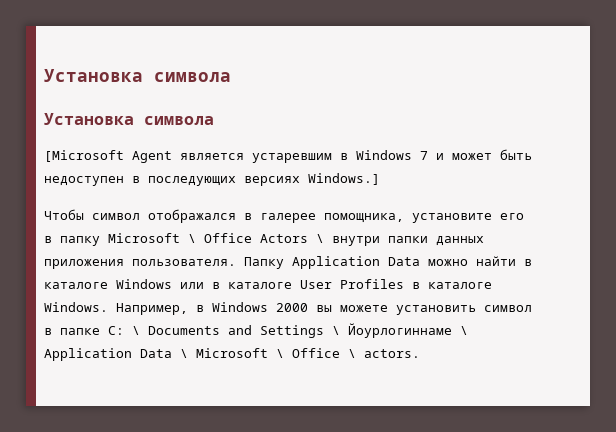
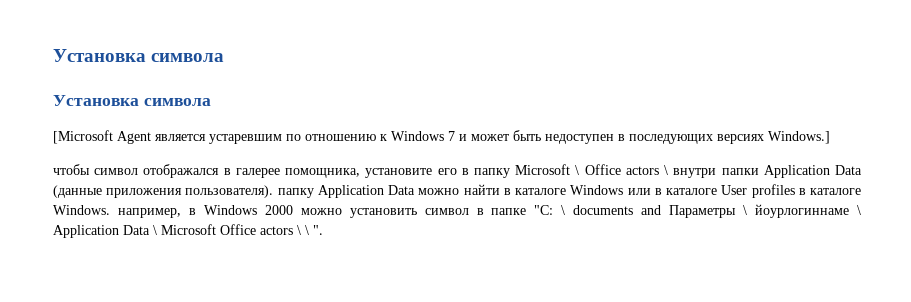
- [Microsoft Agent является устаревшим в Windows 7 и может быть недоступен в последующих версиях Windows.]
+ [Microsoft Agent является устаревшим по отношению к Windows 7 и может быть недоступен в последующих версиях Windows.]
- Чтобы символ отображался в галерее помощника, установите его в папку Microsoft \ Office Actors \ внутри папки данных приложения пользователя. Папку Application Data можно найти в каталоге Windows или в каталоге User Profiles в каталоге Windows. Например, в Windows 2000 вы можете установить символ в папке C: \ Documents and Settings \ Йоурлогиннаме \ Application Data \ Microsoft \ Office \ actors.
+ чтобы символ отображался в галерее помощника, установите его в папку Microsoft \ Office actors \ внутри папки Application Data (данные приложения пользователя). папку Application Data можно найти в каталоге Windows или в каталоге User profiles в каталоге Windows. например, в Windows 2000 можно установить символ в папке "C: \ documents and Параметры \ йоурлогиннаме \ Application Data \ Microsoft Office actors \ \ ".

